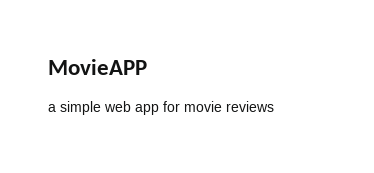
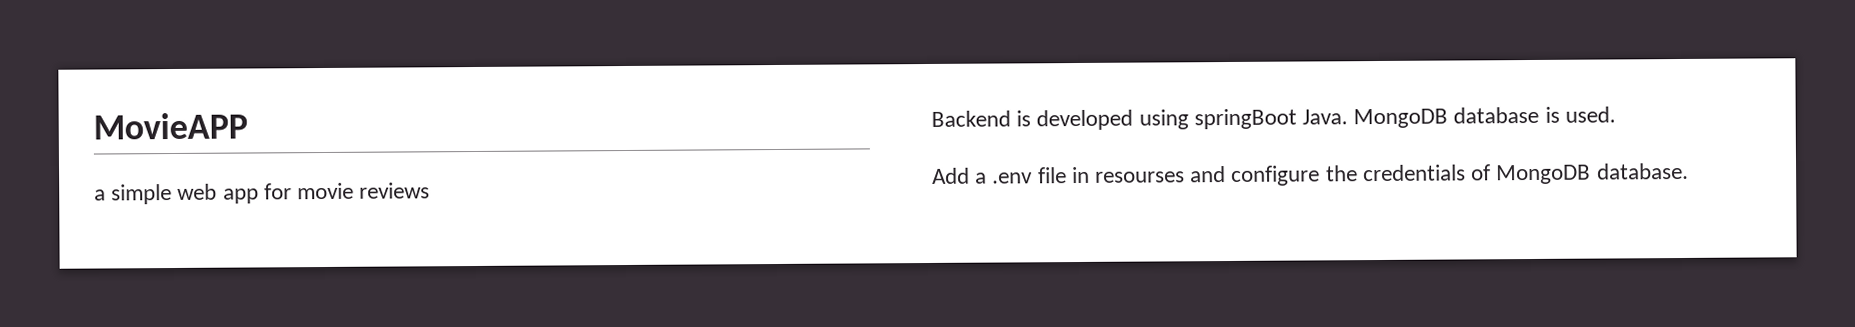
+ Backend is developed using springBoot Java. MongoDB database is used.
+ Add a .env file in resourses and configure the credentials of MongoDB database.

